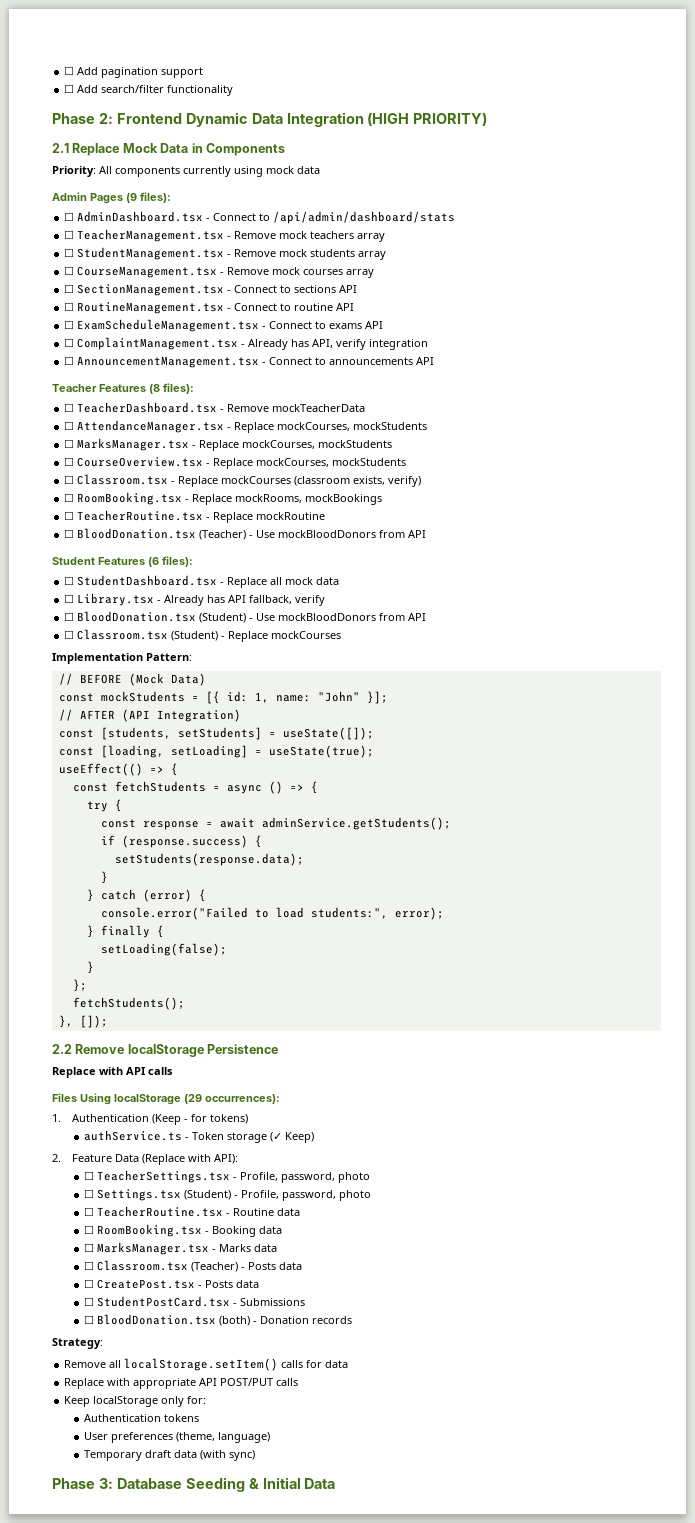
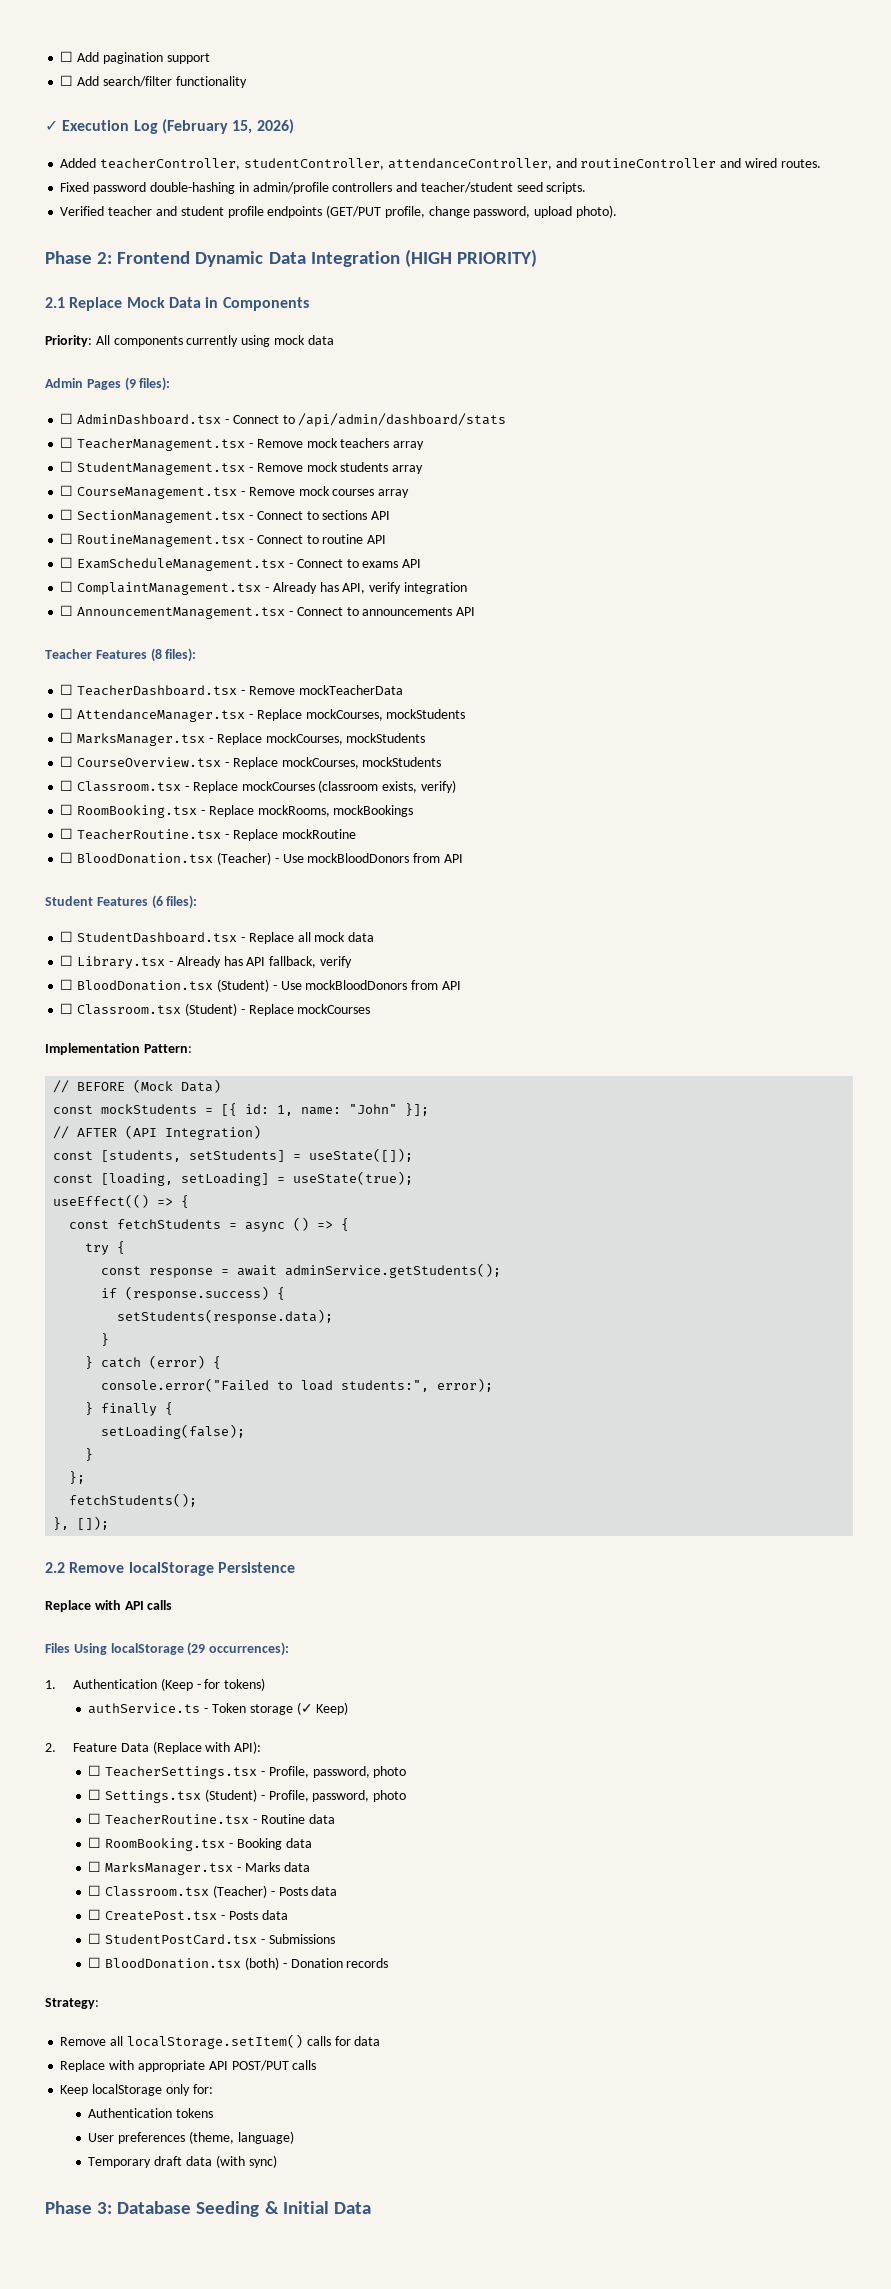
+ ✓ Execution Log (February 15, 2026)
+ Added teacherController, studentController, attendanceController, and routineController and wired routes.
+ Fixed password double-hashing in admin/profile controllers and teacher/student seed scripts.
+ Verified teacher and student profile endpoints (GET/PUT profile, change password, upload photo).

